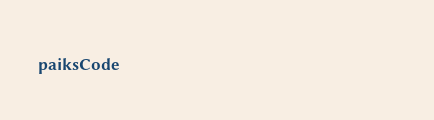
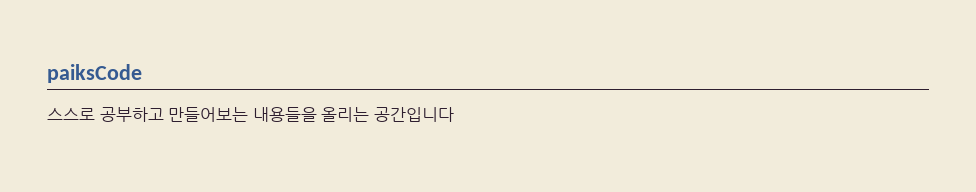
+ 스스로 공부하고 만들어보는 내용들을 올리는 공간입니다

